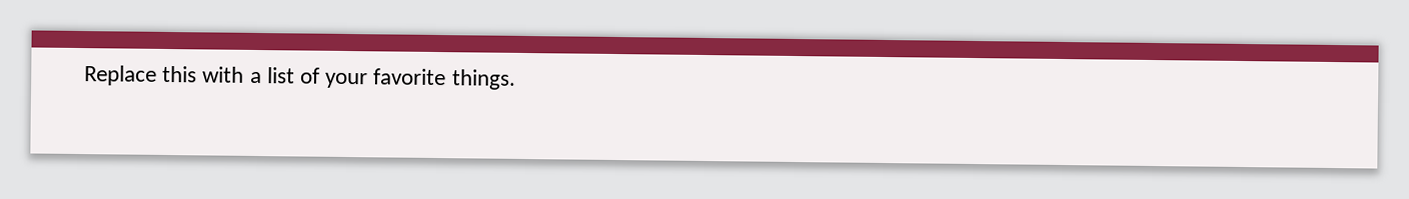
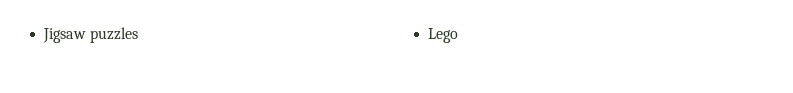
- Replace this with a list of your favorite things.
+ Jigsaw puzzles
+ Lego

